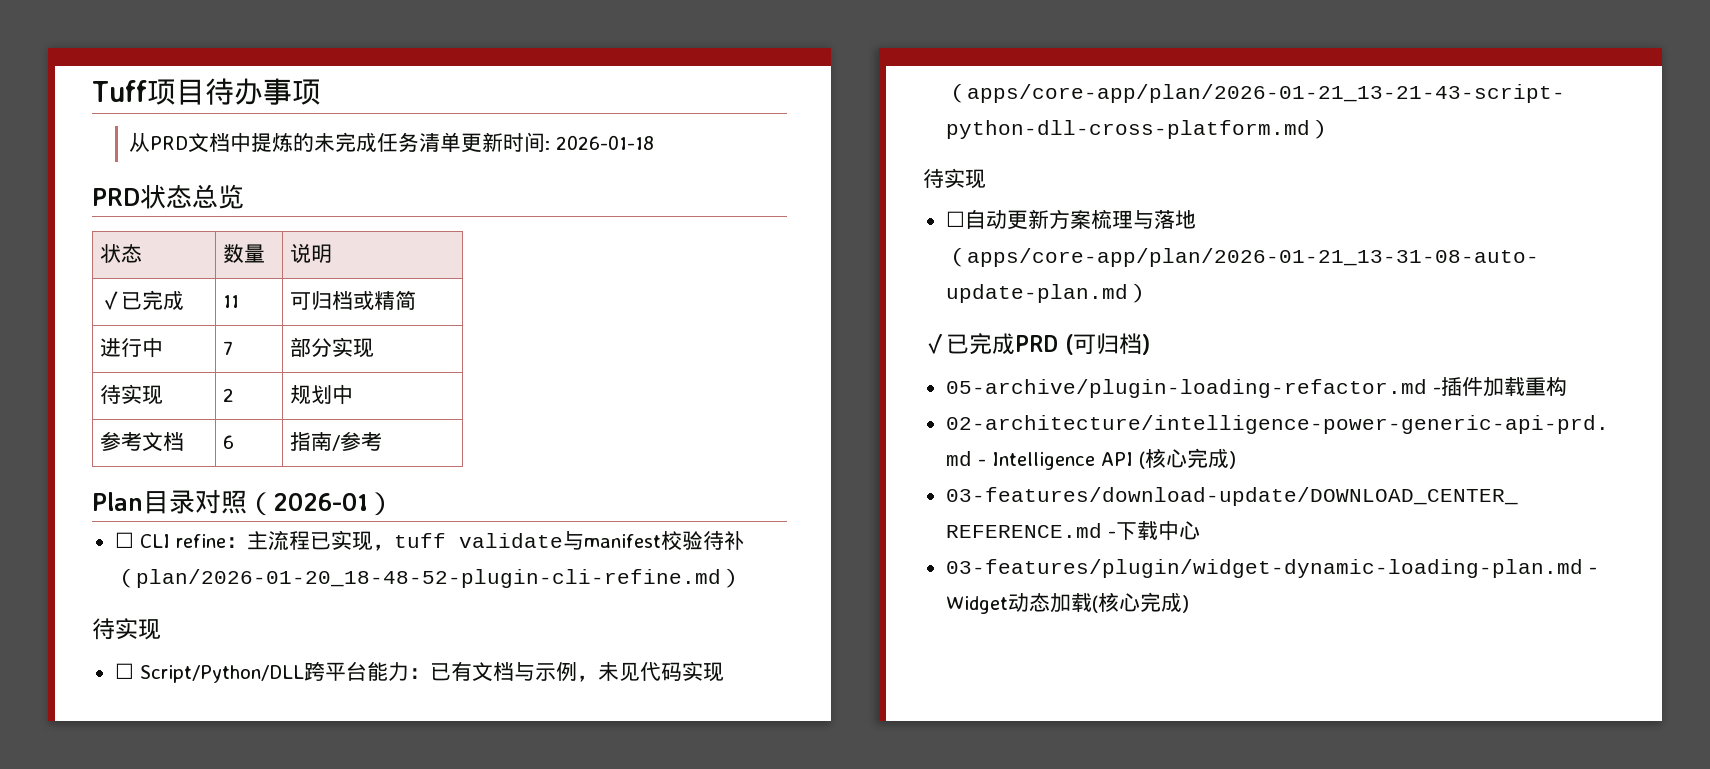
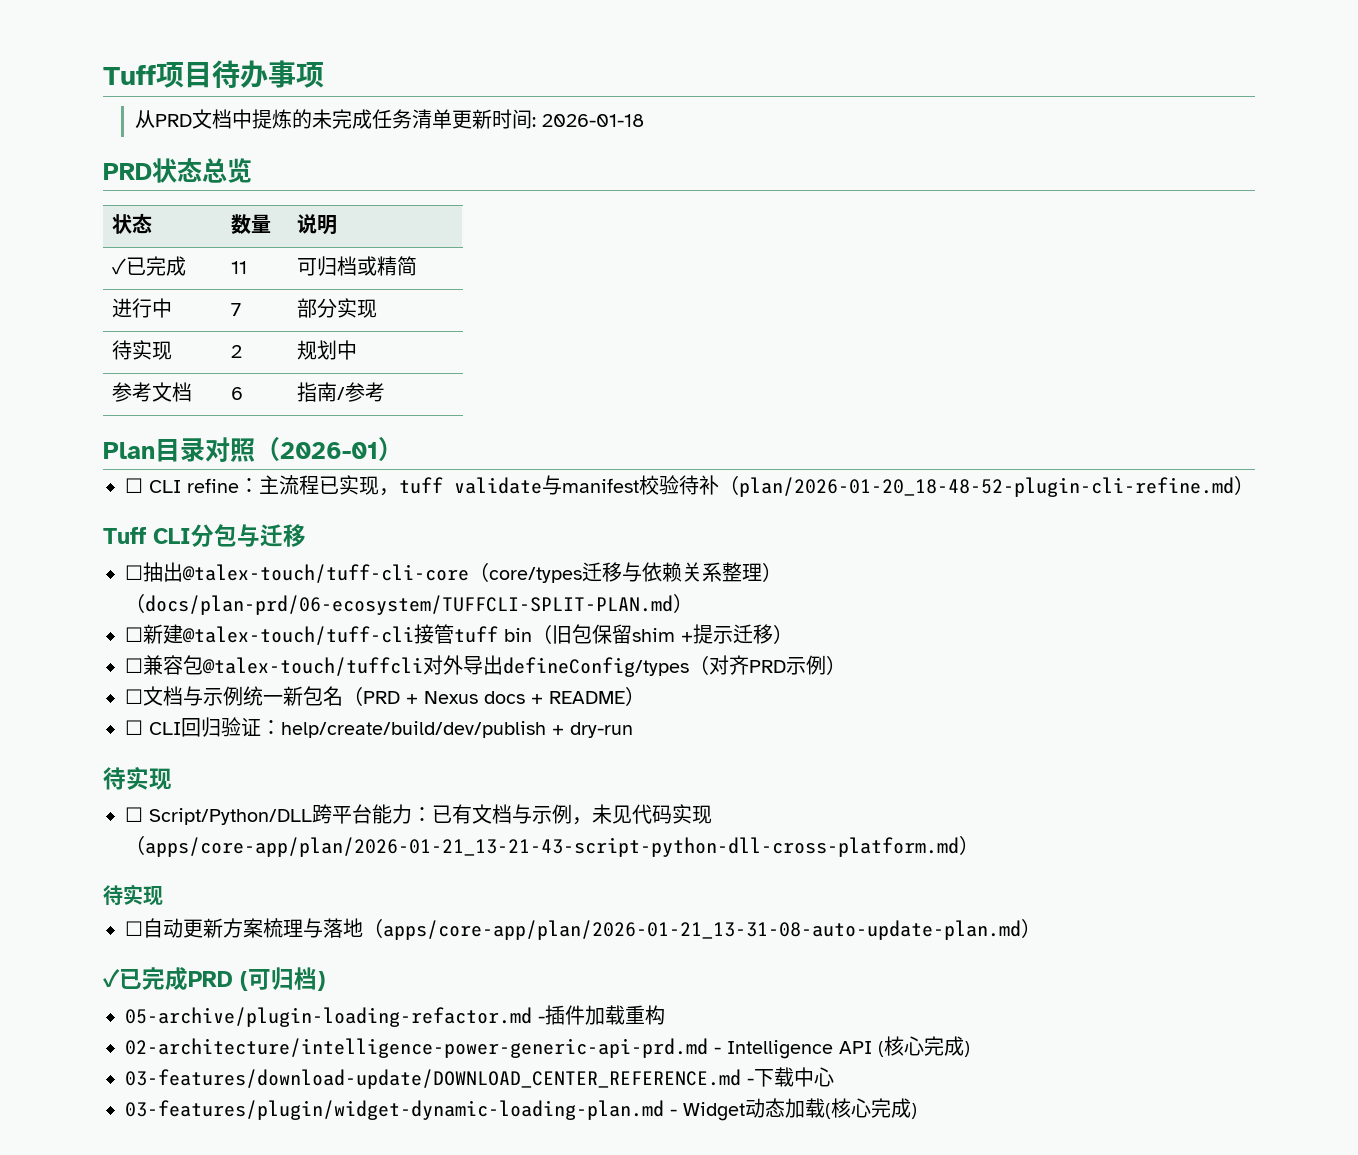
+ Tuff CLI分包与迁移
+ ☐抽出@talex-touch/tuff-cli-core（core/types迁移与依赖关系整理）（docs/plan-prd/06-ecosystem/TUFFCLI-SPLIT-PLAN.md）
+ ☐新建@talex-touch/tuff-cli接管tuff bin（旧包保留shim +提示迁移）
+ ☐兼容包@talex-touch/tuffcli对外导出defineConfig/types（对齐PRD示例）
+ ☐文档与示例统一新包名（PRD + Nexus docs + README）
+ ☐ CLI回归验证：help/create/build/dev/publish + dry-run

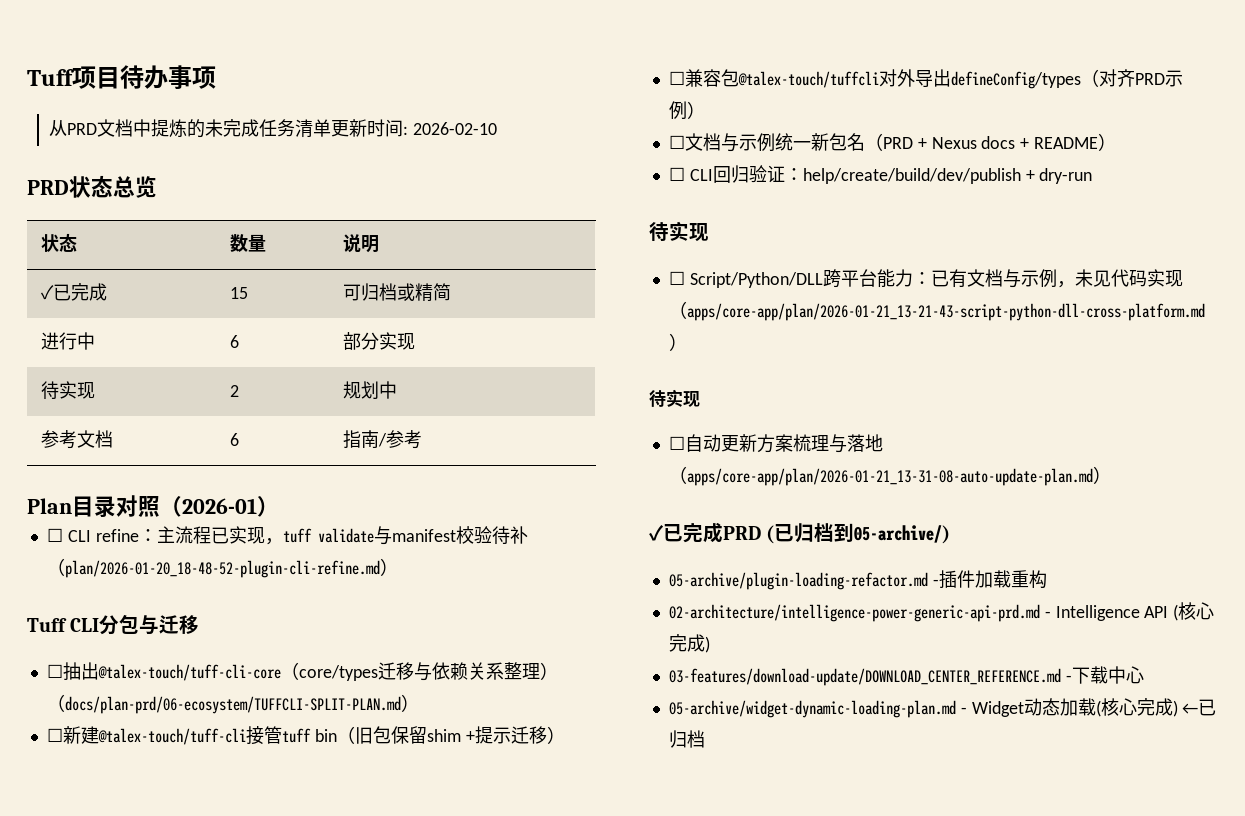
- 从PRD文档中提炼的未完成任务清单更新时间: 2026-01-18
+ 从PRD文档中提炼的未完成任务清单更新时间: 2026-02-10
- ✓已完成 | 11 | 可归档或精简
+ ✓已完成 | 15 | 可归档或精简
- 进行中 | 7 | 部分实现
+ 进行中 | 6 | 部分实现
- ✓已完成PRD (可归档)
+ ✓已完成PRD (已归档到05-archive/)
- 03-features/plugin/widget-dynamic-loading-plan.md - Widget动态加载(核心完成)
+ 05-archive/widget-dynamic-loading-plan.md - Widget动态加载(核心完成) ←已归档

